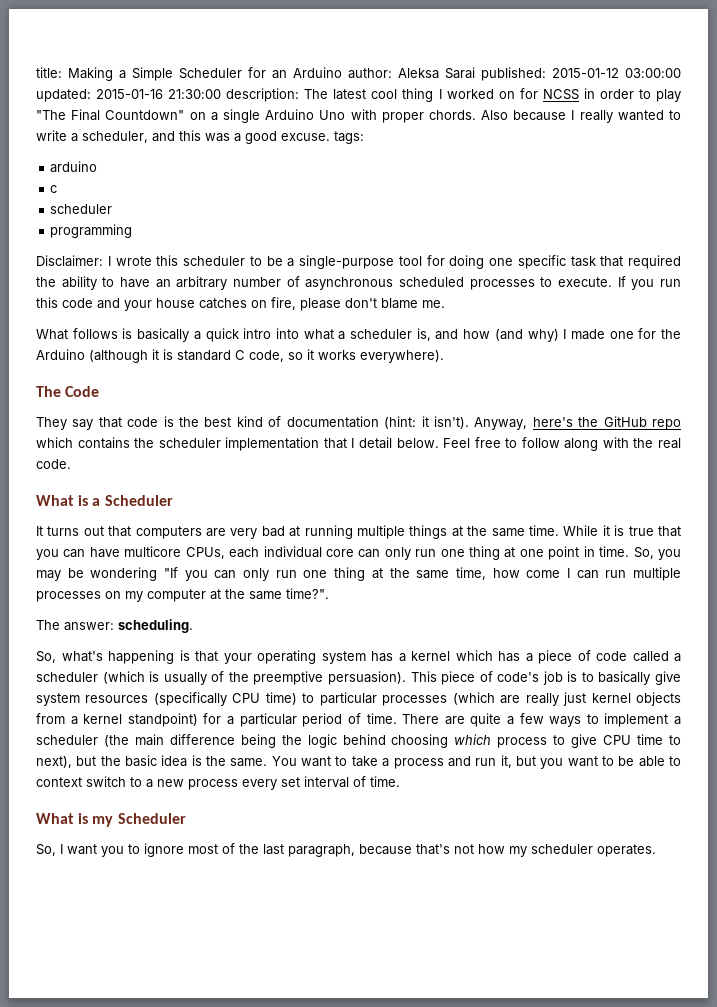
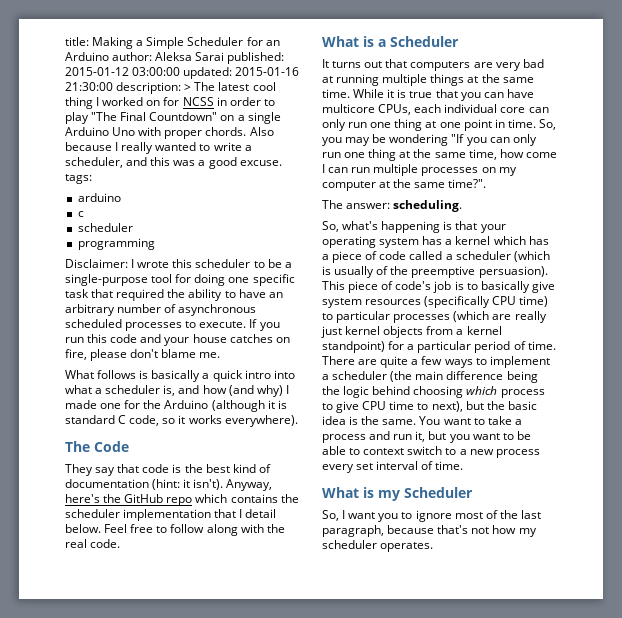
- title: Making a Simple Scheduler for an Arduino author: Aleksa Sarai published: 2015-01-12 03:00:00 updated: 2015-01-16 21:30:00 description: The latest cool thing I worked on for NCSS in order to play "The Final Countdown" on a single Arduino Uno with proper chords.
+ title: Making a Simple Scheduler for an Arduino author: Aleksa Sarai published: 2015-01-12 03:00:00 updated: 2015-01-16 21:30:00 description: > The latest cool thing I worked on for NCSS in order to play "The Final Countdown" on a single Arduino Uno with proper chords.

